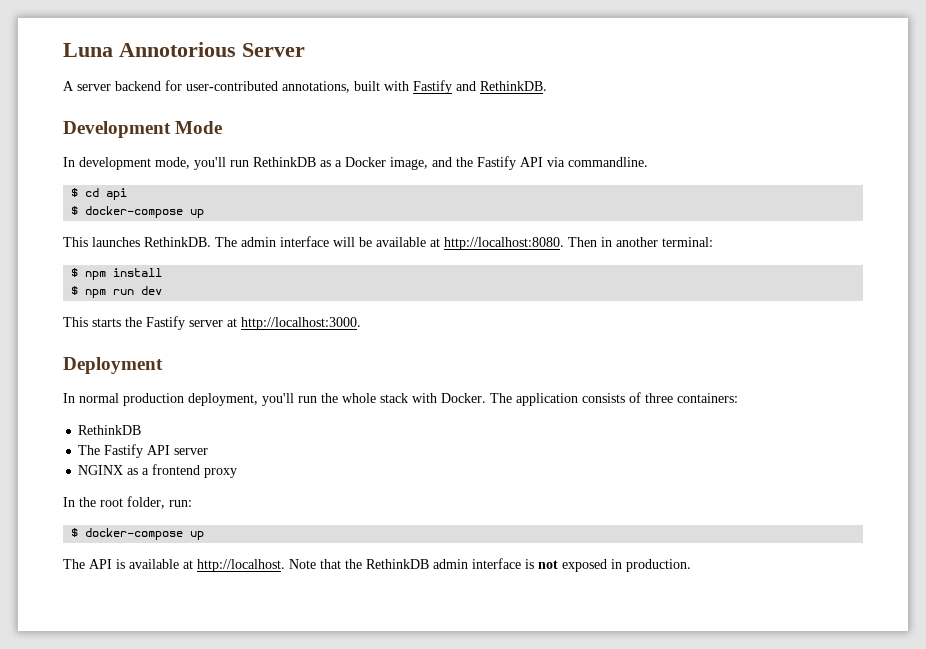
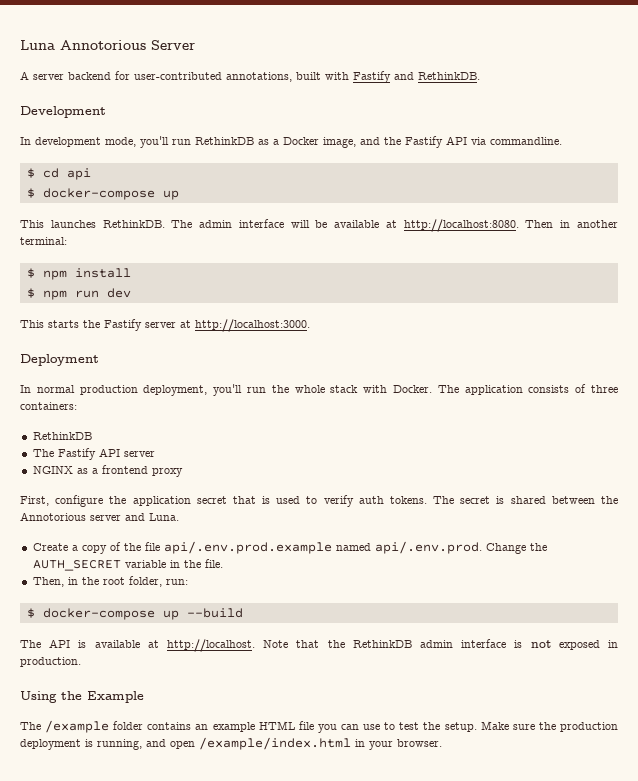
- Development Mode
+ Development
- In the root folder, run:
- $ docker-compose up
+ First, configure the application secret that is used to verify auth tokens. The secret is shared between the Annotorious server and Luna.
+ Create a copy of the file api/.env.prod.example named api/.env.prod. Change the AUTH_SECRET variable in the file.
+ Then, in the root folder, run:
+ $ docker-compose up --build
+ Using the Example
+ The /example folder contains an example HTML file you can use to test the setup. Make sure the production deployment is running, and open /example/index.html in your browser.

